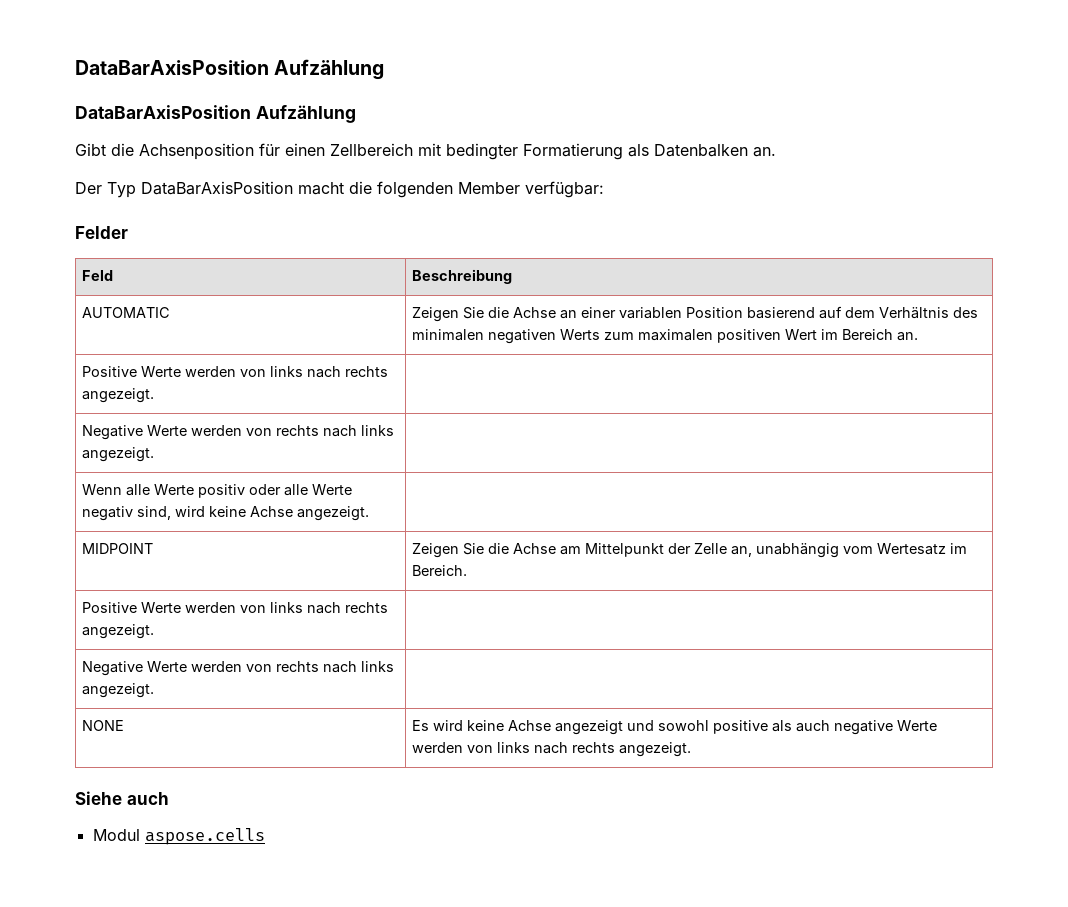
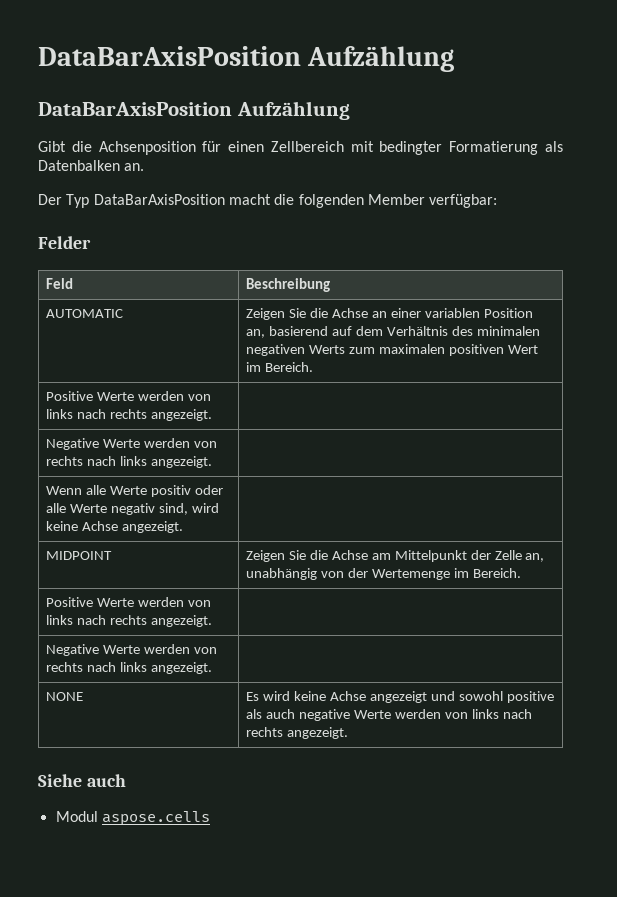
- AUTOMATIC | Zeigen Sie die Achse an einer variablen Position basierend auf dem Verhältnis des minimalen negativen Werts zum maximalen positiven Wert im Bereich an.
+ AUTOMATIC | Zeigen Sie die Achse an einer variablen Position an, basierend auf dem Verhältnis des minimalen negativen Werts zum maximalen positiven Wert im Bereich.
- MIDPOINT | Zeigen Sie die Achse am Mittelpunkt der Zelle an, unabhängig vom Wertesatz im Bereich.
+ MIDPOINT | Zeigen Sie die Achse am Mittelpunkt der Zelle an, unabhängig von der Wertemenge im Bereich.

